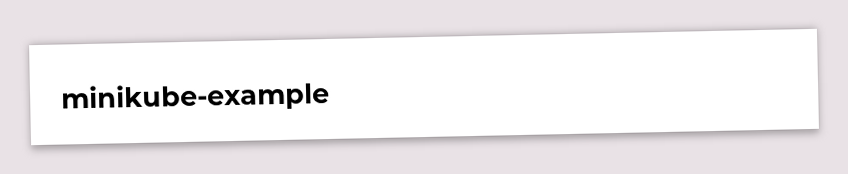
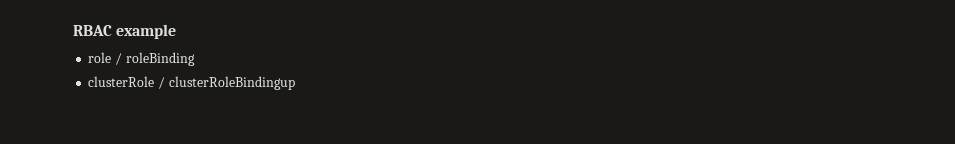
- minikube-example
+ RBAC example
+ role / roleBinding
+ clusterRole / clusterRoleBindingup

